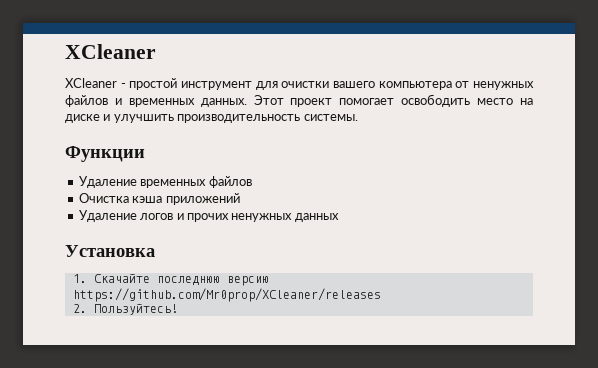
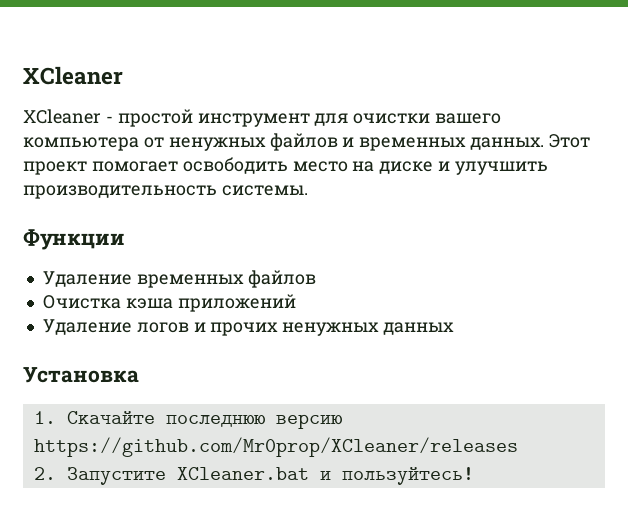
- 2. Пользуйтесь!
+ 2. Запустите XCleaner.bat и пользуйтесь!

